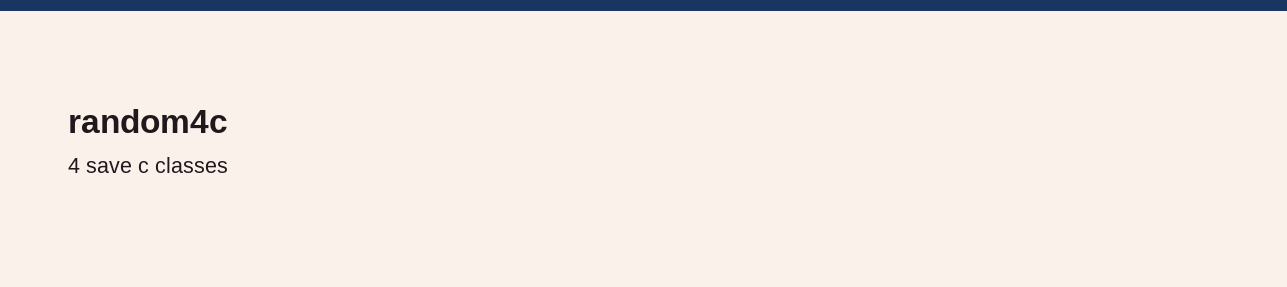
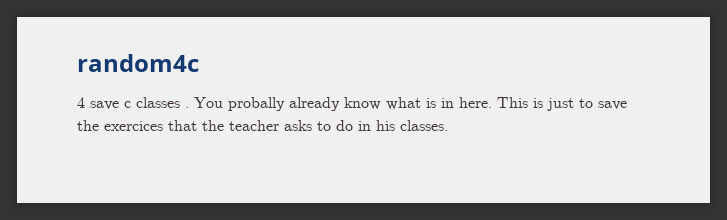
- 4 save c classes
+ 4 save c classes . You probally already know what is in here. This is just to save the exercices that the teacher asks to do in his classes.

